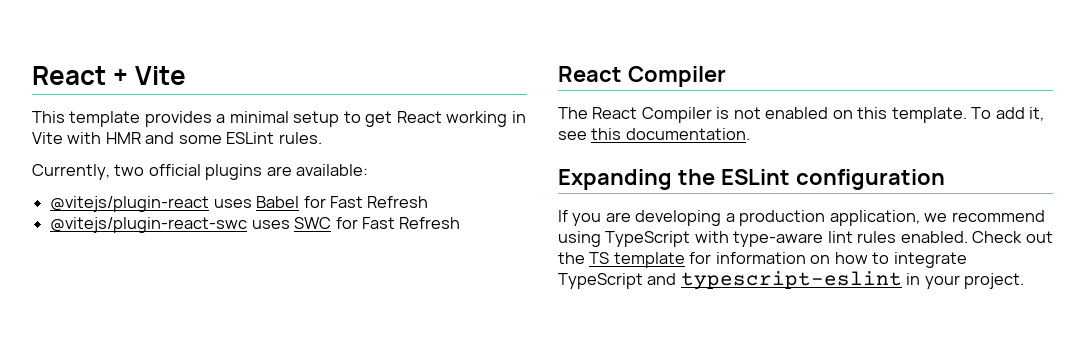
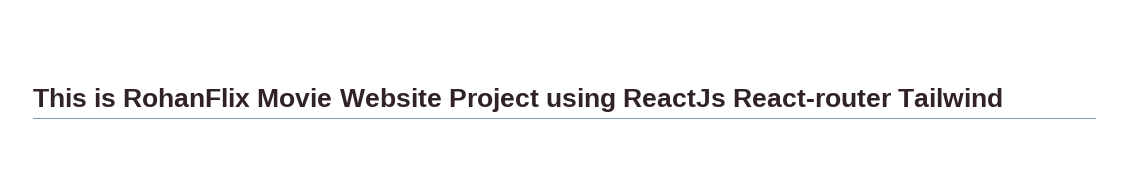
- React + Vite
- This template provides a minimal setup to get React working in Vite with HMR and some ESLint rules.
- Currently, two official plugins are available:
- @vitejs/plugin-react uses Babel for Fast Refresh
- @vitejs/plugin-react-swc uses SWC for Fast Refresh
- React Compiler
- The React Compiler is not enabled on this template. To add it, see this documentation.
- Expanding the ESLint configuration
- If you are developing a production application, we recommend using TypeScript with type-aware lint rules enabled. Check out the TS template for information on how to integrate TypeScript and typescript-eslint in your project.
+ This is RohanFlix Movie Website Project using ReactJs React-router Tailwind

